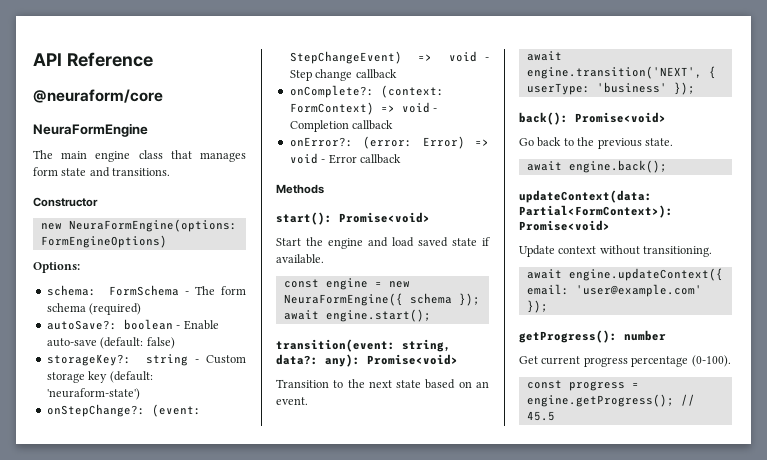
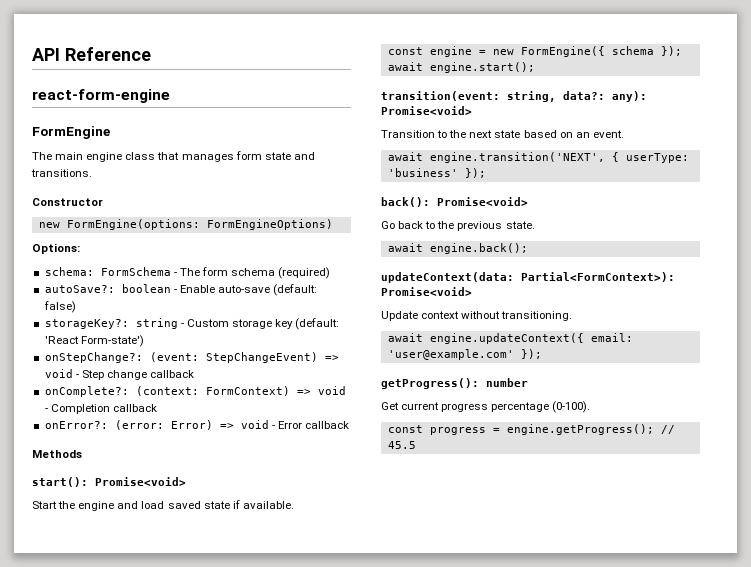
- @neuraform/core
- NeuraFormEngine
+ react-form-engine
+ FormEngine
- new NeuraFormEngine(options: FormEngineOptions)
+ new FormEngine(options: FormEngineOptions)
- storageKey?: string - Custom storage key (default: 'neuraform-state')
+ storageKey?: string - Custom storage key (default: 'React Form-state')
- const engine = new NeuraFormEngine({ schema });
+ const engine = new FormEngine({ schema });

